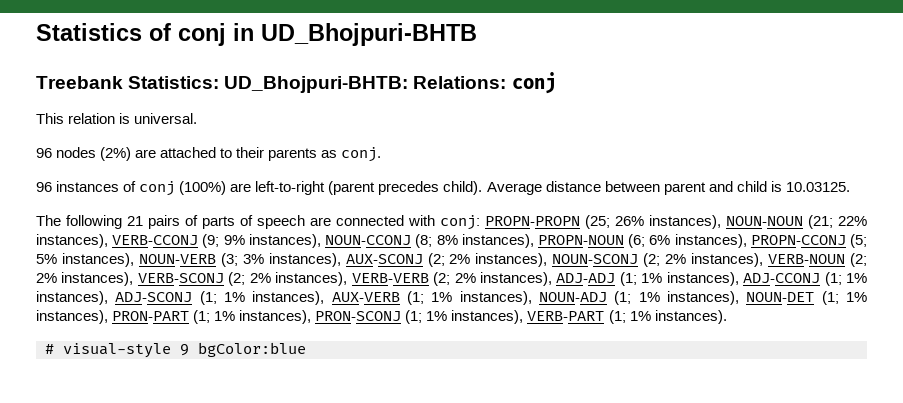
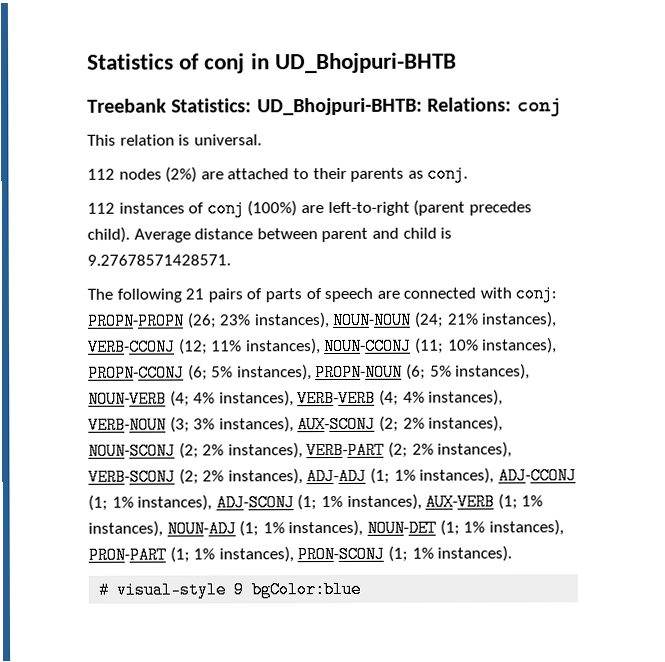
- 96 nodes (2%) are attached to their parents as conj.
+ 112 nodes (2%) are attached to their parents as conj.
- 96 instances of conj (100%) are left-to-right (parent precedes child).
+ 112 instances of conj (100%) are left-to-right (parent precedes child).
- Average distance between parent and child is 10.03125.
+ Average distance between parent and child is 9.27678571428571.
- PROPN-PROPN (25; 26% instances), NOUN-NOUN (21; 22% instances), VERB-CCONJ (9; 9% instances), NOUN-CCONJ (8; 8% instances), PROPN-NOUN (6; 6% instances), PROPN-CCONJ (5; 5% instances), NOUN-VERB (3;
+ PROPN-PROPN (26; 23% instances), NOUN-NOUN (24; 21% instances), VERB-CCONJ (12; 11% instances), NOUN-CCONJ (11; 10% instances), PROPN-CCONJ (6; 5% instances), PROPN-NOUN (6; 5% instances), NOUN-VERB (4; 4% instances), VERB-VERB (4; 4% instances), VERB-NOUN (3;
- 2% instances), VERB-NOUN (2;
+ 2% instances), VERB-PART (2;
- 2% instances), VERB-VERB (2; 2% instances), ADJ-ADJ (1;
+ 2% instances), ADJ-ADJ (1;
- 1% instances), VERB-PART (1; 1% instances).
+ 1% instances).

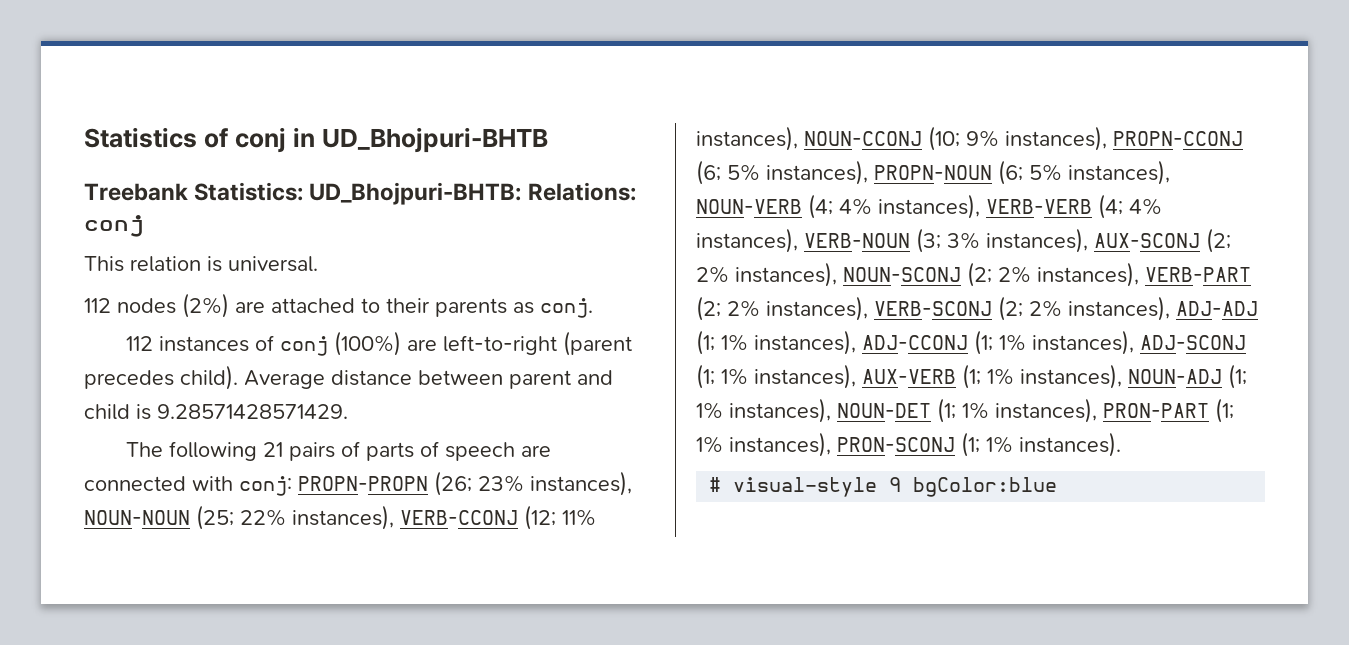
- Average distance between parent and child is 9.27678571428571.
+ Average distance between parent and child is 9.28571428571429.
- 23% instances), NOUN-NOUN (24; 21% instances), VERB-CCONJ (12;
+ 23% instances), NOUN-NOUN (25; 22% instances), VERB-CCONJ (12;
- 11% instances), NOUN-CCONJ (11; 10% instances), PROPN-CCONJ (6;
+ 11% instances), NOUN-CCONJ (10; 9% instances), PROPN-CCONJ (6;

